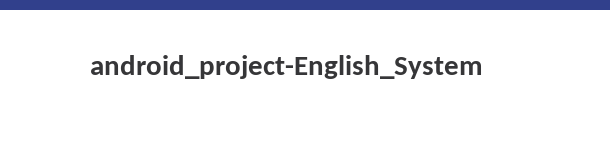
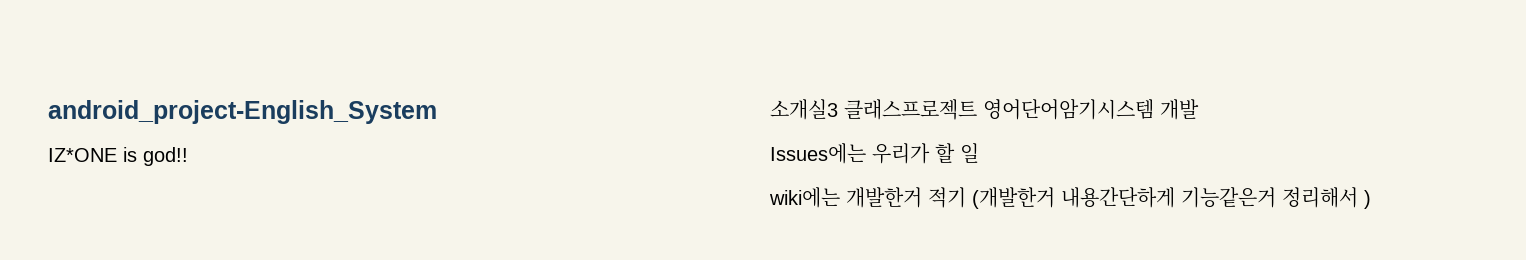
+ IZ*ONE is god!!
+ 소개실3 클래스프로젝트 영어단어암기시스템 개발
+ Issues에는 우리가 할 일
+ wiki에는 개발한거 적기 (개발한거 내용간단하게 기능같은거 정리해서 )

